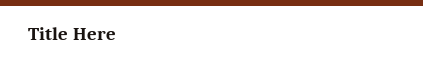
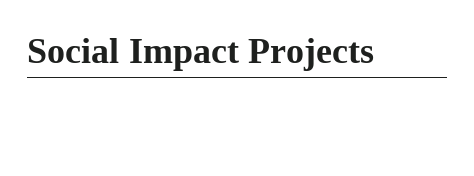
- Title Here
+ Social Impact Projects

